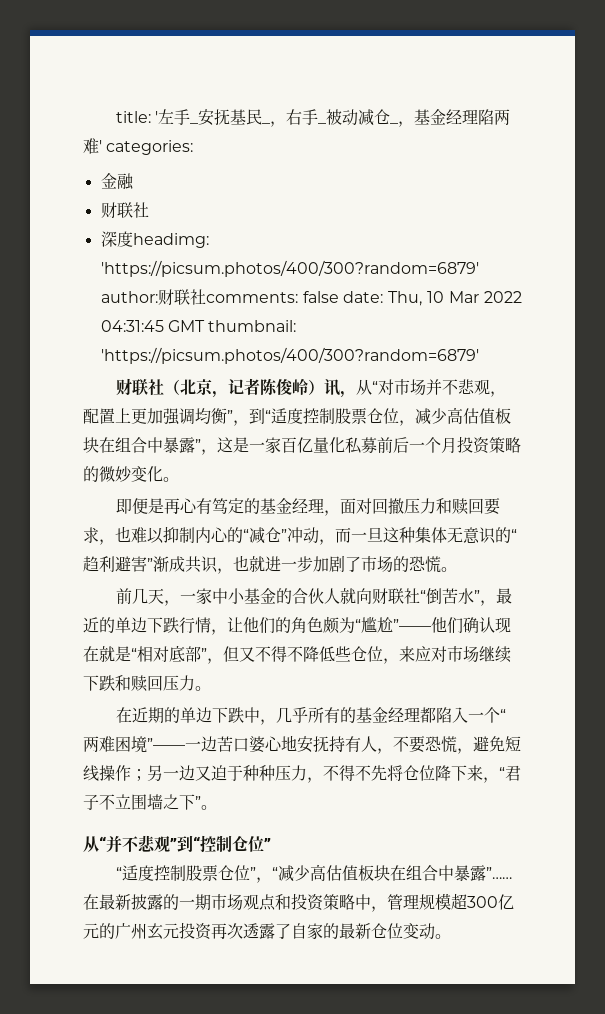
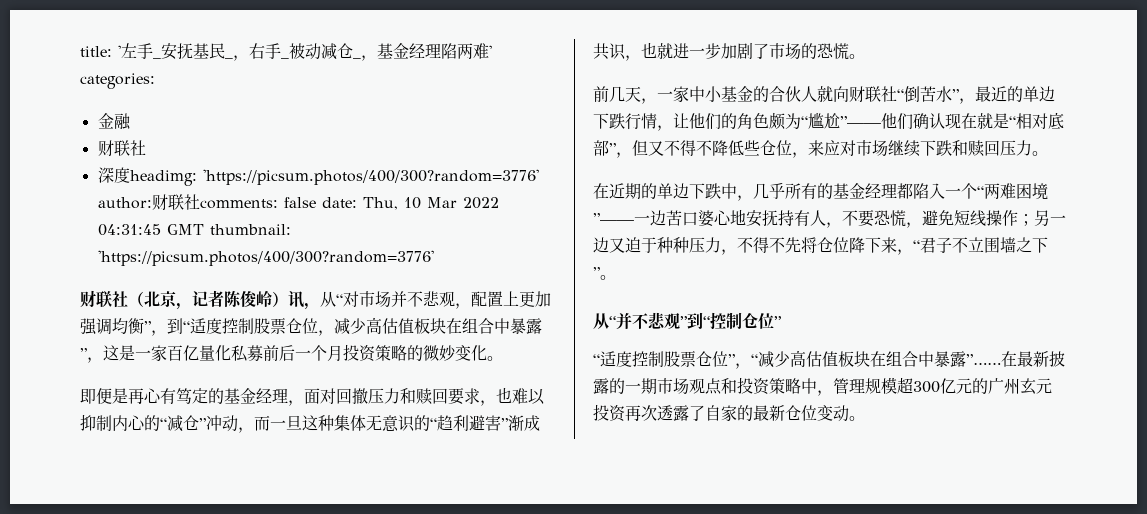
- 深度headimg: 'https://picsum.photos/400/300?random=6879' author:财联社comments: false date: Thu, 10 Mar 2022 04:31:45 GMT thumbnail: 'https://picsum.photos/400/300?random=6879'
+ 深度headimg: 'https://picsum.photos/400/300?random=3776' author:财联社comments: false date: Thu, 10 Mar 2022 04:31:45 GMT thumbnail: 'https://picsum.photos/400/300?random=3776'

